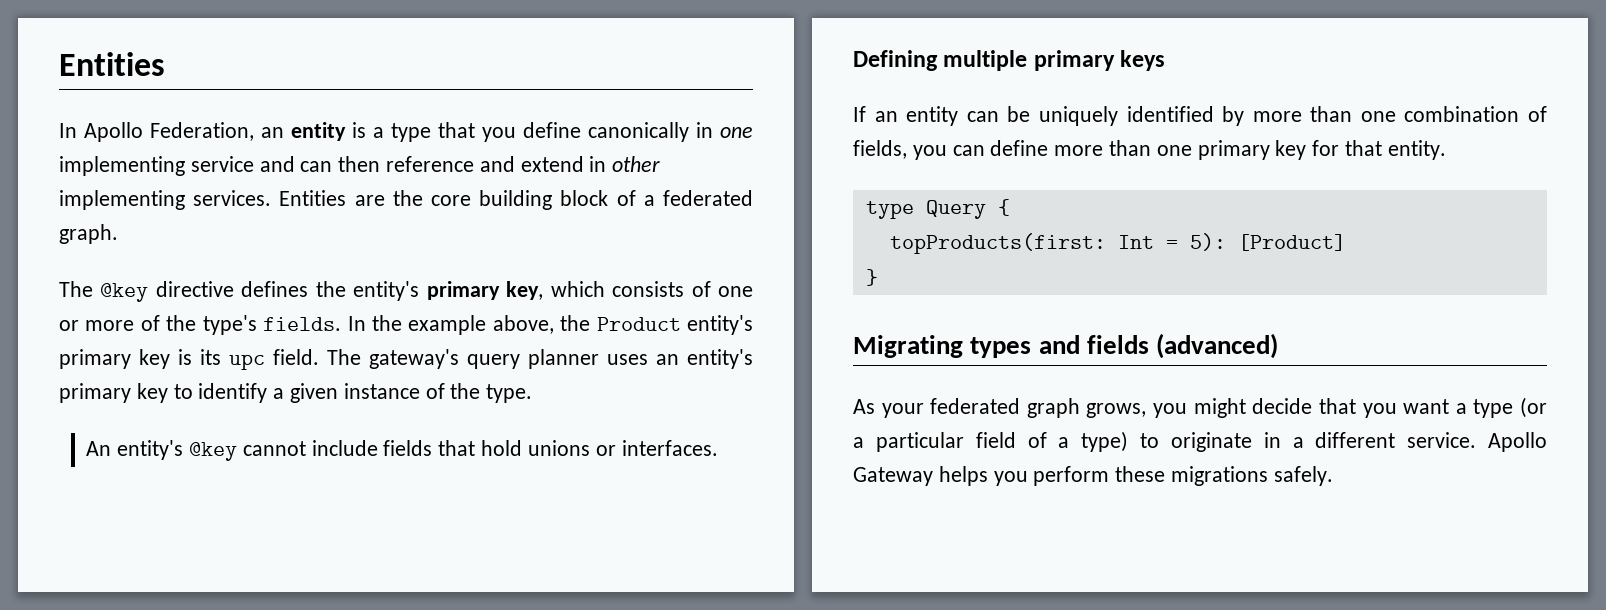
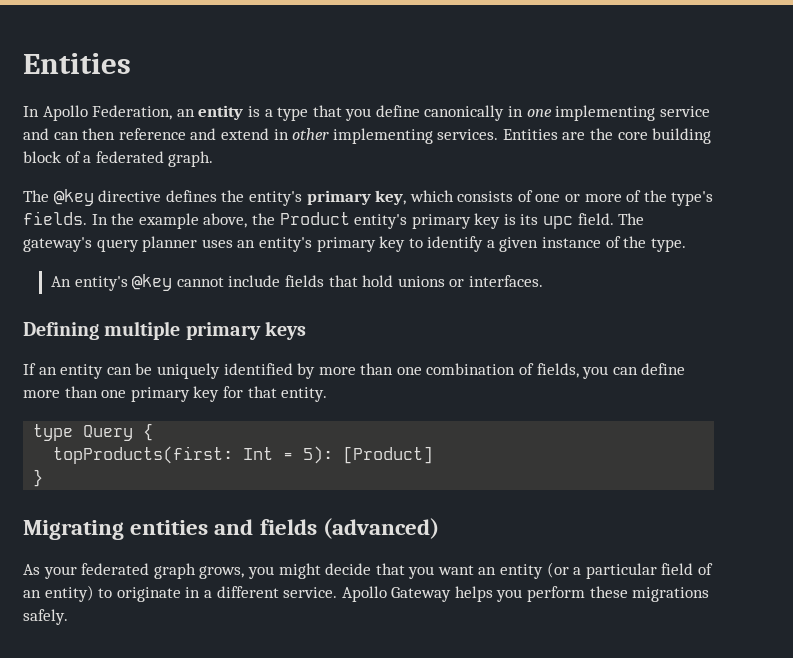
- Migrating types and fields (advanced)
+ Migrating entities and fields (advanced)
- As your federated graph grows, you might decide that you want a type (or a particular field of a type) to originate in a different service.
+ As your federated graph grows, you might decide that you want an entity (or a particular field of an entity) to originate in a different service.

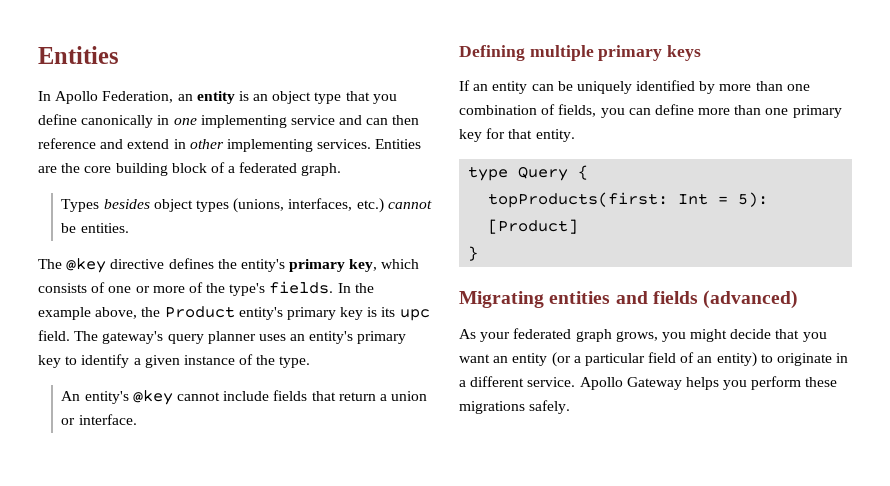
- In Apollo Federation, an entity is a type that you define canonically in one implementing service and can then reference and extend in other implementing services.
+ In Apollo Federation, an entity is an object type that you define canonically in one implementing service and can then reference and extend in other implementing services.
+ Types besides object types (unions, interfaces, etc.) cannot be entities.
- An entity's @key cannot include fields that hold unions or interfaces.
+ An entity's @key cannot include fields that return a union or interface.

